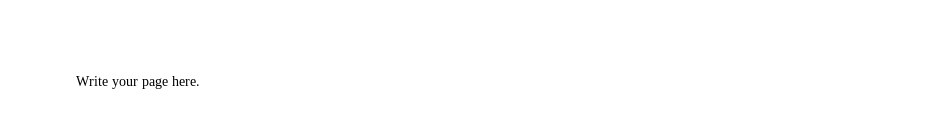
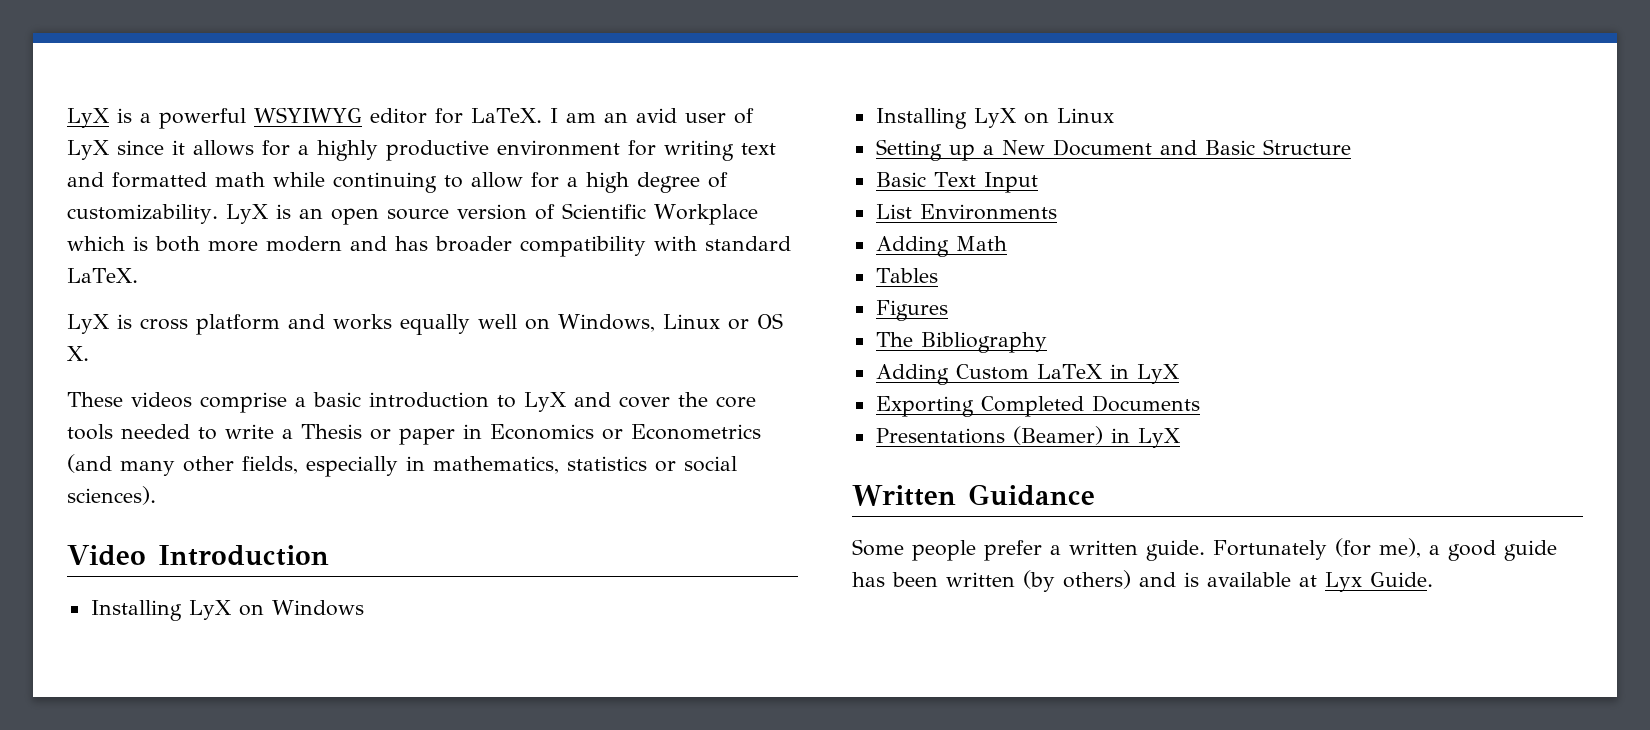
- Write your page here.
+ LyX is a powerful WSYIWYG editor for LaTeX. I am an avid user of LyX since it allows for a highly productive environment for writing text and formatted math while continuing to allow for a high degree of customizability. LyX is an open source version of Scientific Workplace which is both more modern and has broader compatibility with standard LaTeX.
+ LyX is cross platform and works equally well on Windows, Linux or OS X.
+ These videos comprise a basic introduction to LyX and cover the core tools needed to write a Thesis or paper in Economics or Econometrics (and many other fields, especially in mathematics, statistics or social sciences).
+ Video Introduction
+ Installing LyX on Windows
+ Installing LyX on Linux
+ Setting up a New Document and Basic Structure
+ Basic Text Input
+ List Environments
+ Adding Math
+ Tables
+ Figures
+ The Bibliography
+ Adding Custom LaTeX in LyX
+ Exporting Completed Documents
+ Presentations (Beamer) in LyX
+ Written Guidance
+ Some people prefer a written guide. Fortunately (for me), a good guide has been written (by others) and is available at Lyx Guide.

